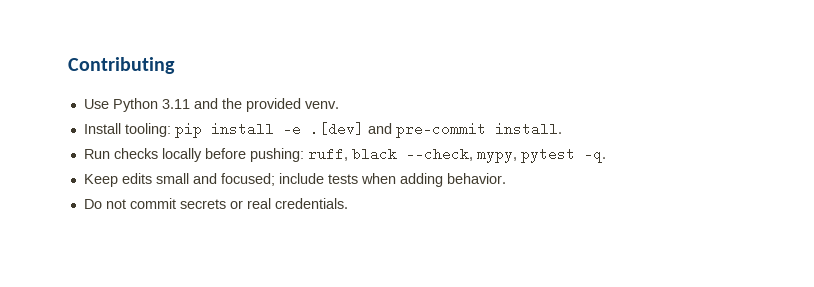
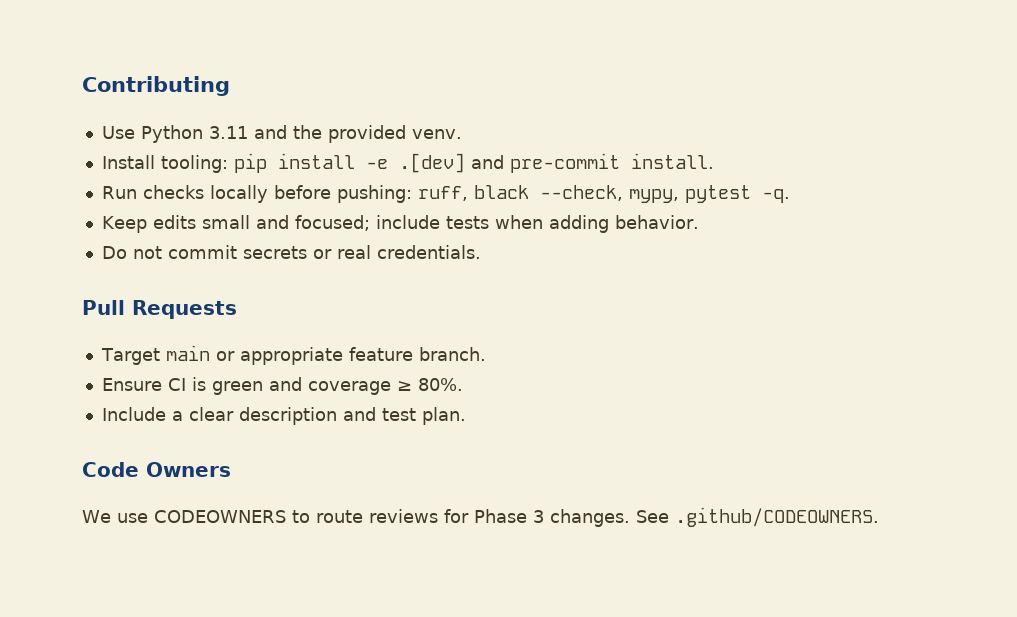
+ Pull Requests
+ Target main or appropriate feature branch.
+ Ensure CI is green and coverage ≥ 80%.
+ Include a clear description and test plan.
+ Code Owners
+ We use CODEOWNERS to route reviews for Phase 3 changes. See .github/CODEOWNERS.

